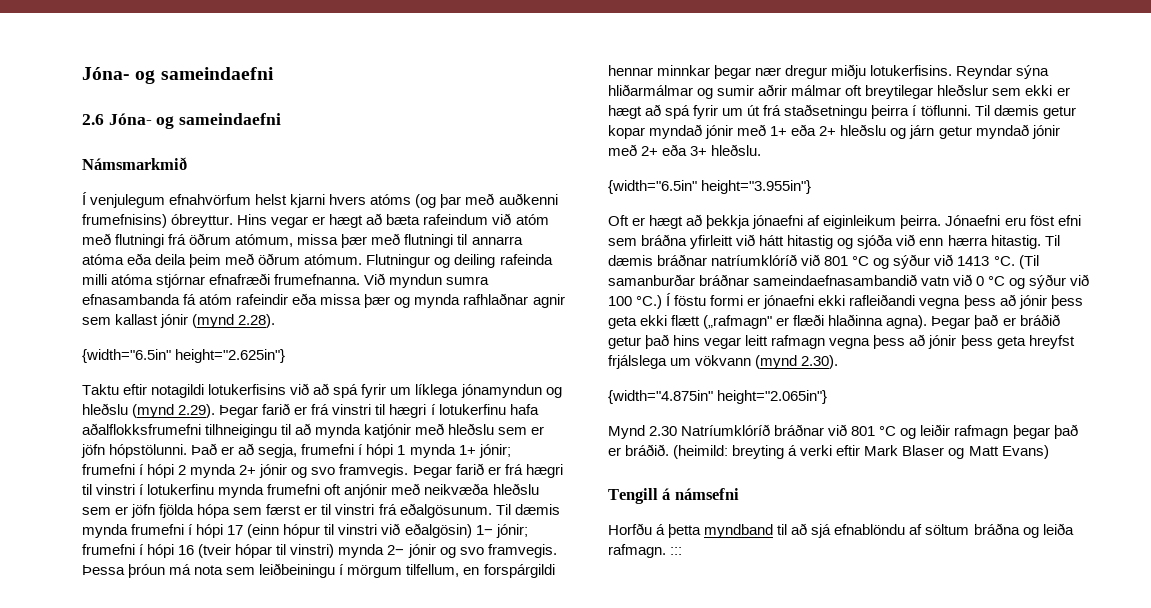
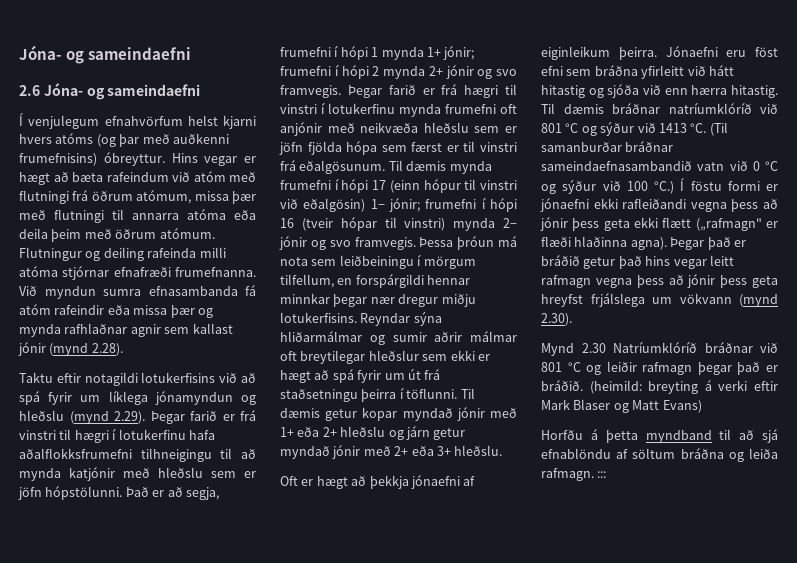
- Námsmarkmið
- {width="6.5in" height="2.625in"}
- {width="6.5in" height="3.955in"}
- {width="4.875in" height="2.065in"}
- Tengill á námsefni

